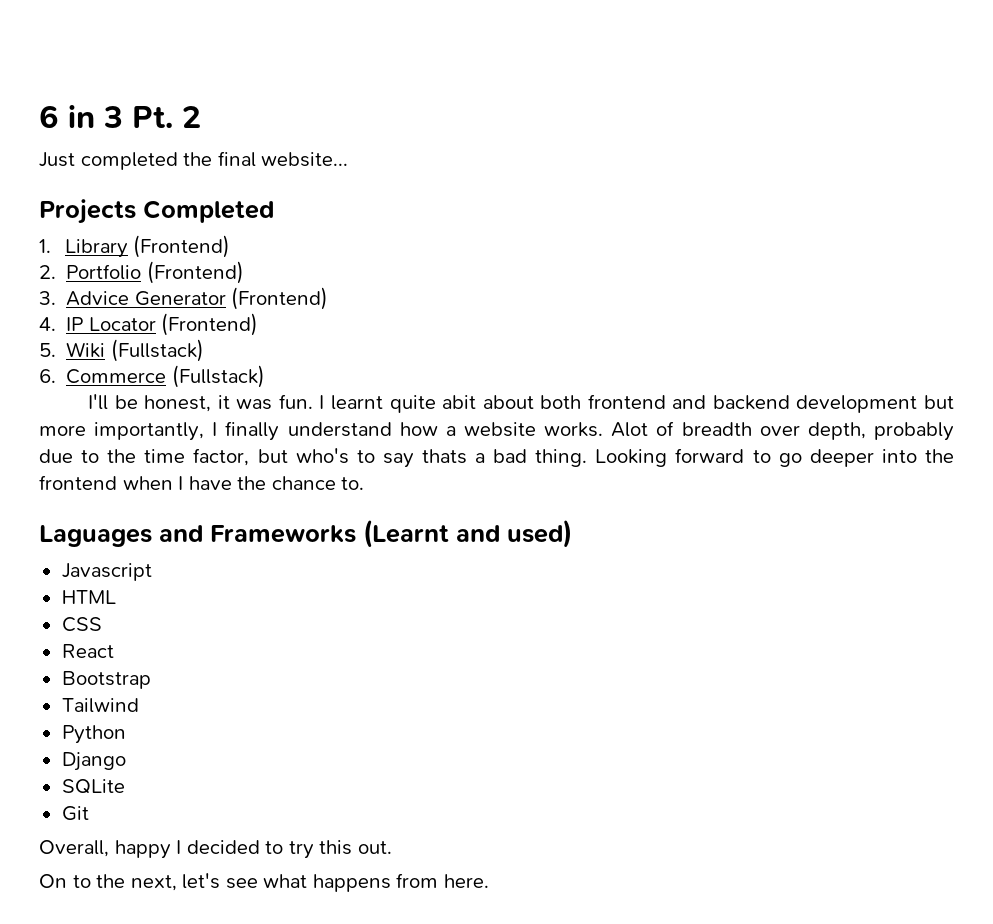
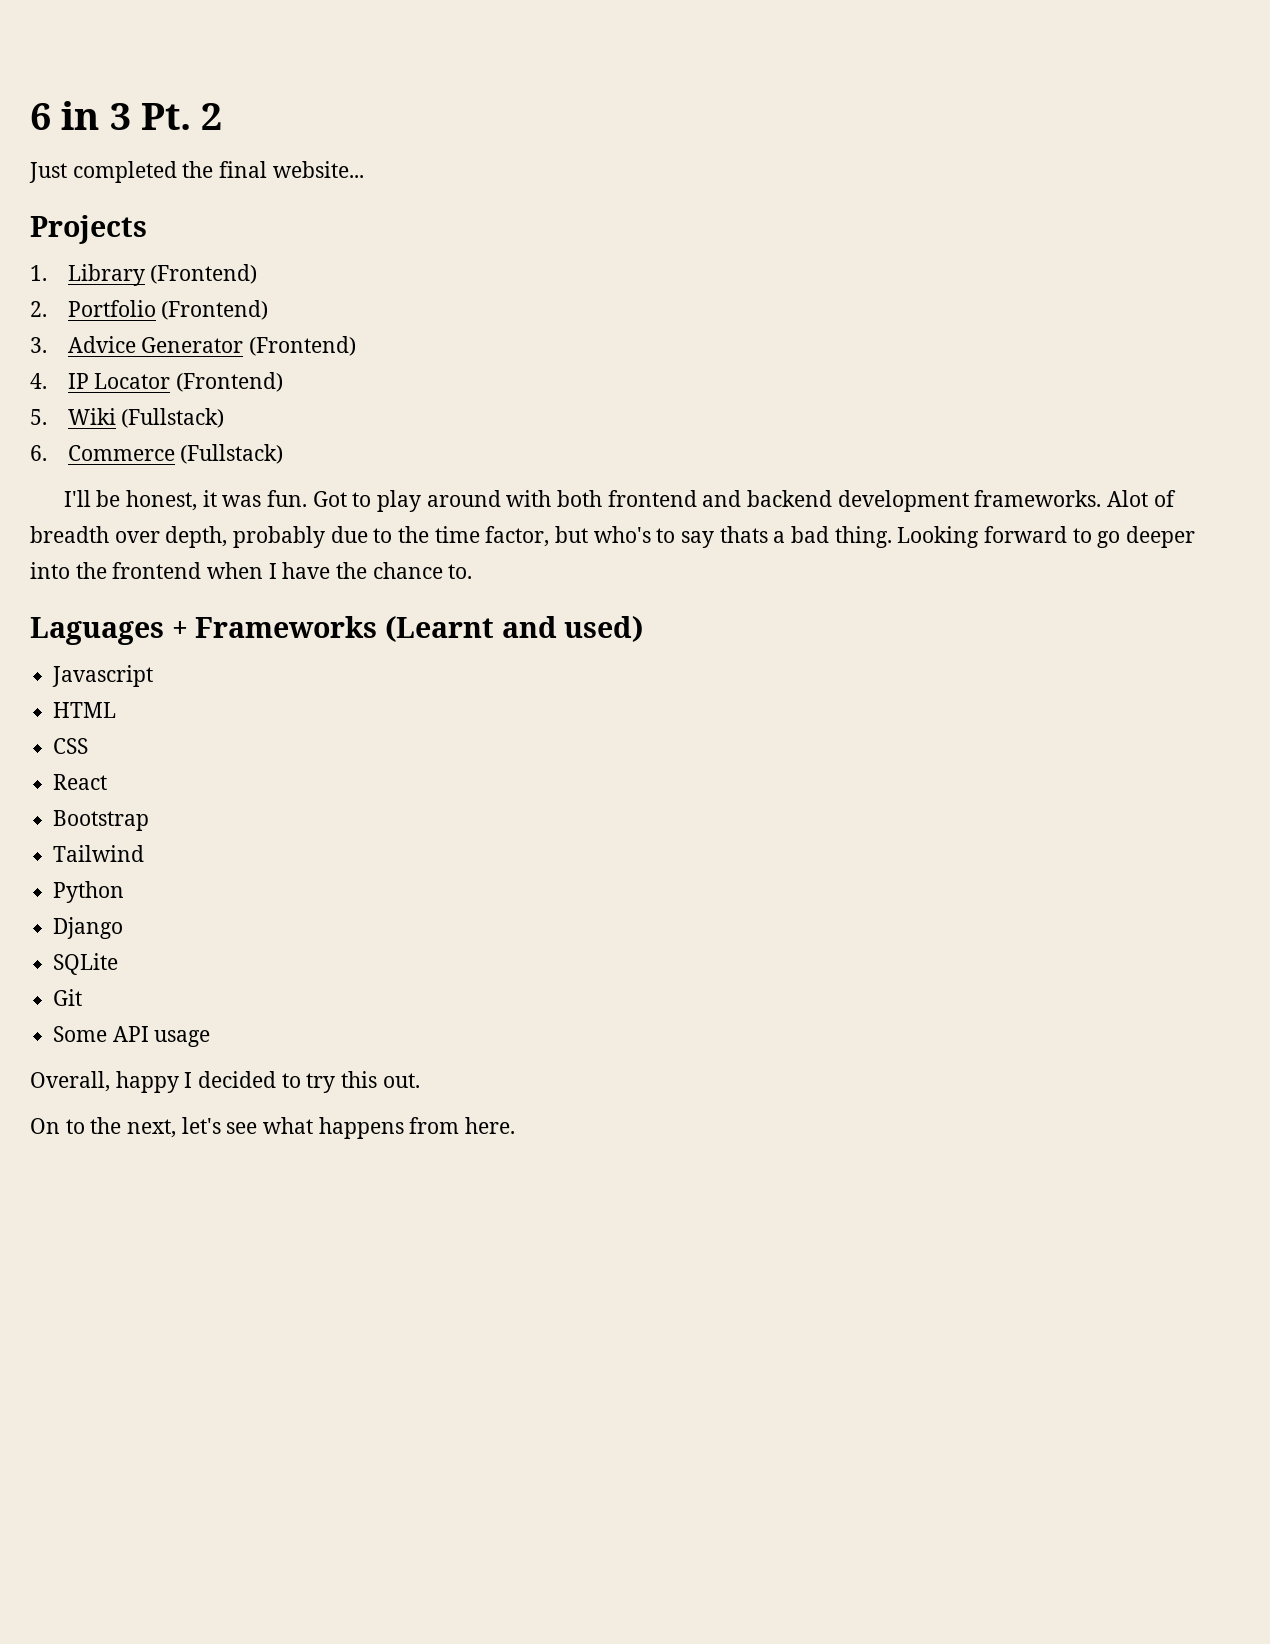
- Projects Completed
+ Projects
- I learnt quite abit about both frontend and backend development but more importantly, I finally understand how a website works.
+ Got to play around with both frontend and backend development frameworks.
- Laguages and Frameworks (Learnt and used)
+ Laguages + Frameworks (Learnt and used)
+ Some API usage

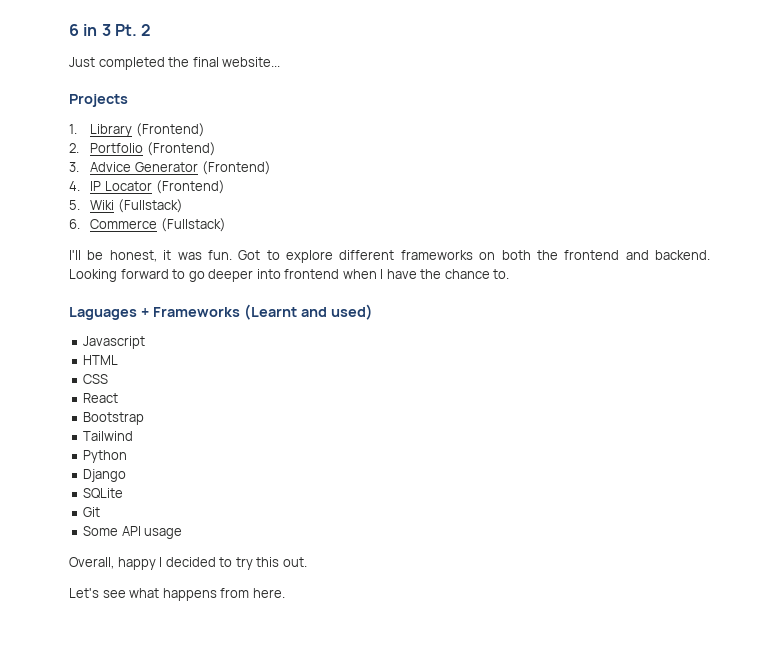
- Got to play around with both frontend and backend development frameworks. Alot of breadth over depth, probably due to the time factor, but who's to say thats a bad thing.
+ Got to explore different frameworks on both the frontend and backend.
- Looking forward to go deeper into the frontend when I have the chance to.
+ Looking forward to go deeper into frontend when I have the chance to.
- On to the next, let's see what happens from here.
+ Let's see what happens from here.

